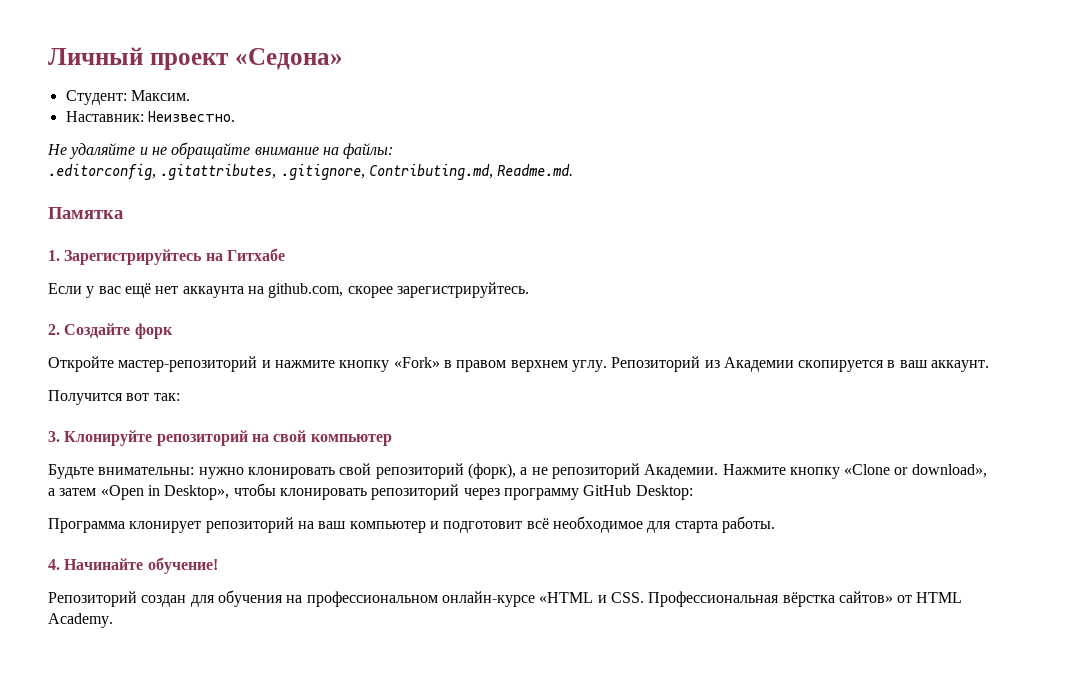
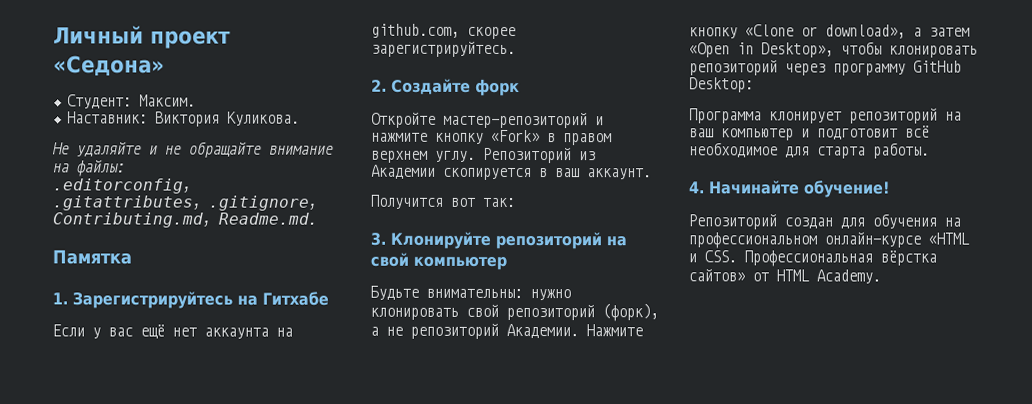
- Наставник: Неизвестно.
+ Наставник: Виктория Куликова.

